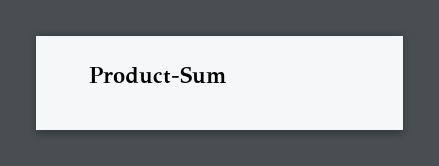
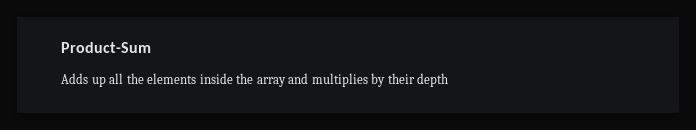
+ Adds up all the elements inside the array and multiplies by their depth

